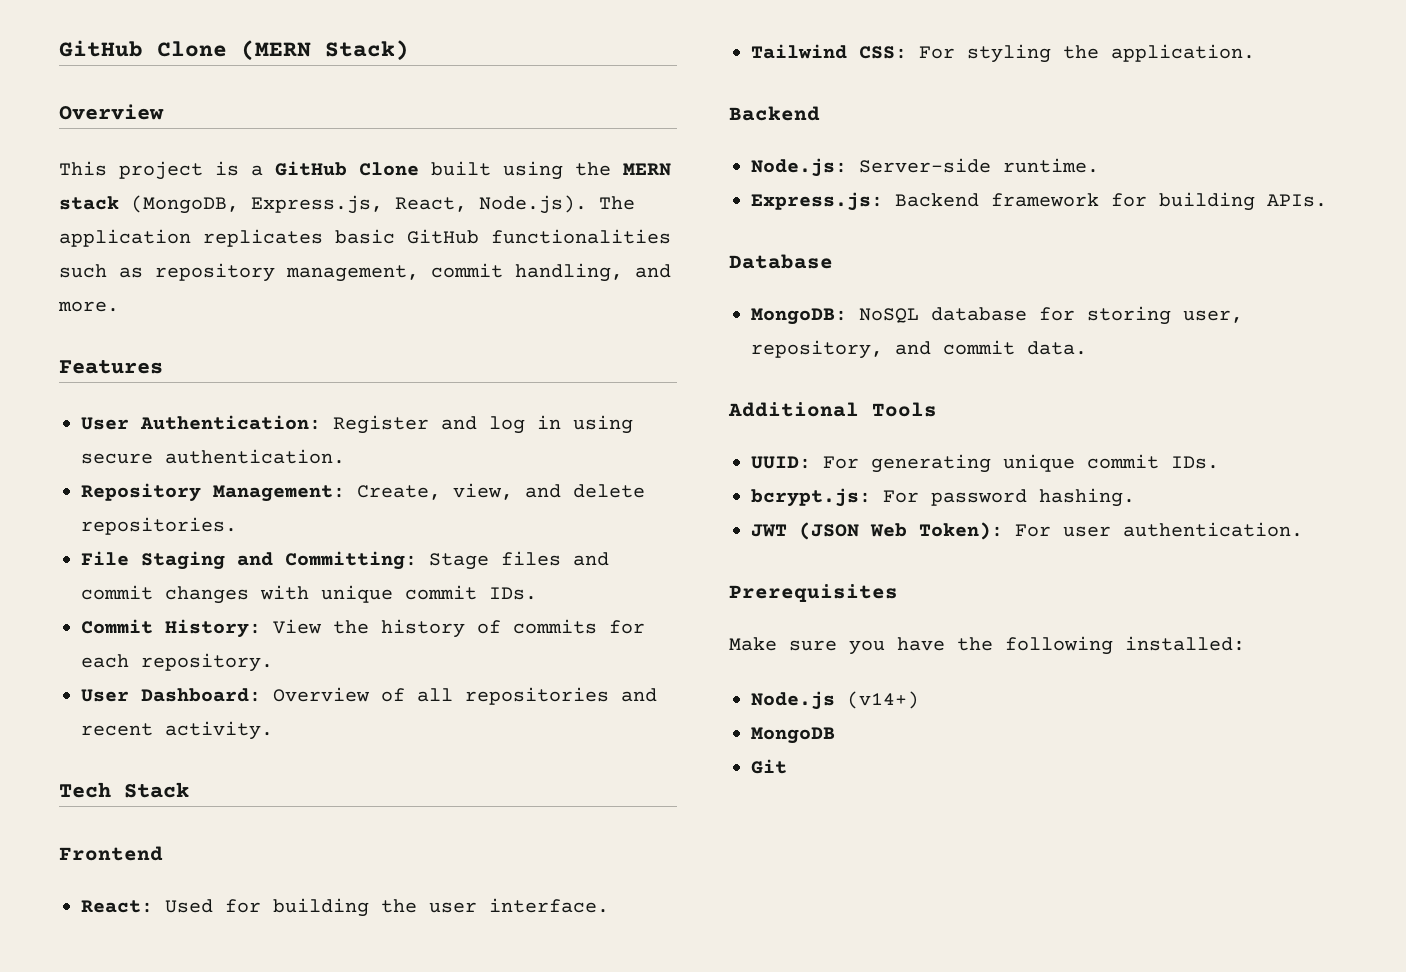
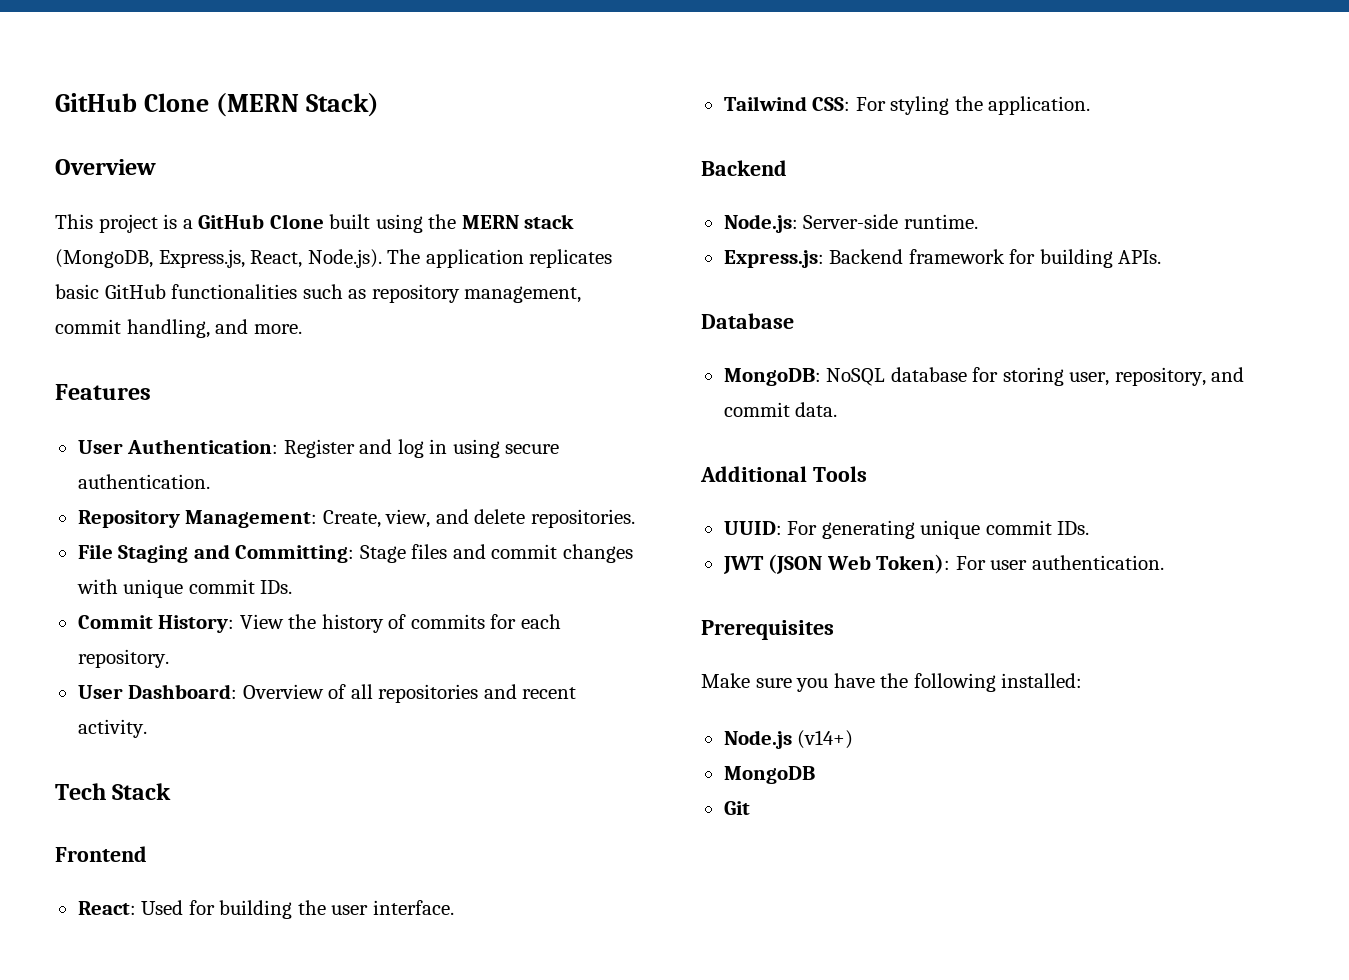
- bcrypt.js: For password hashing.

